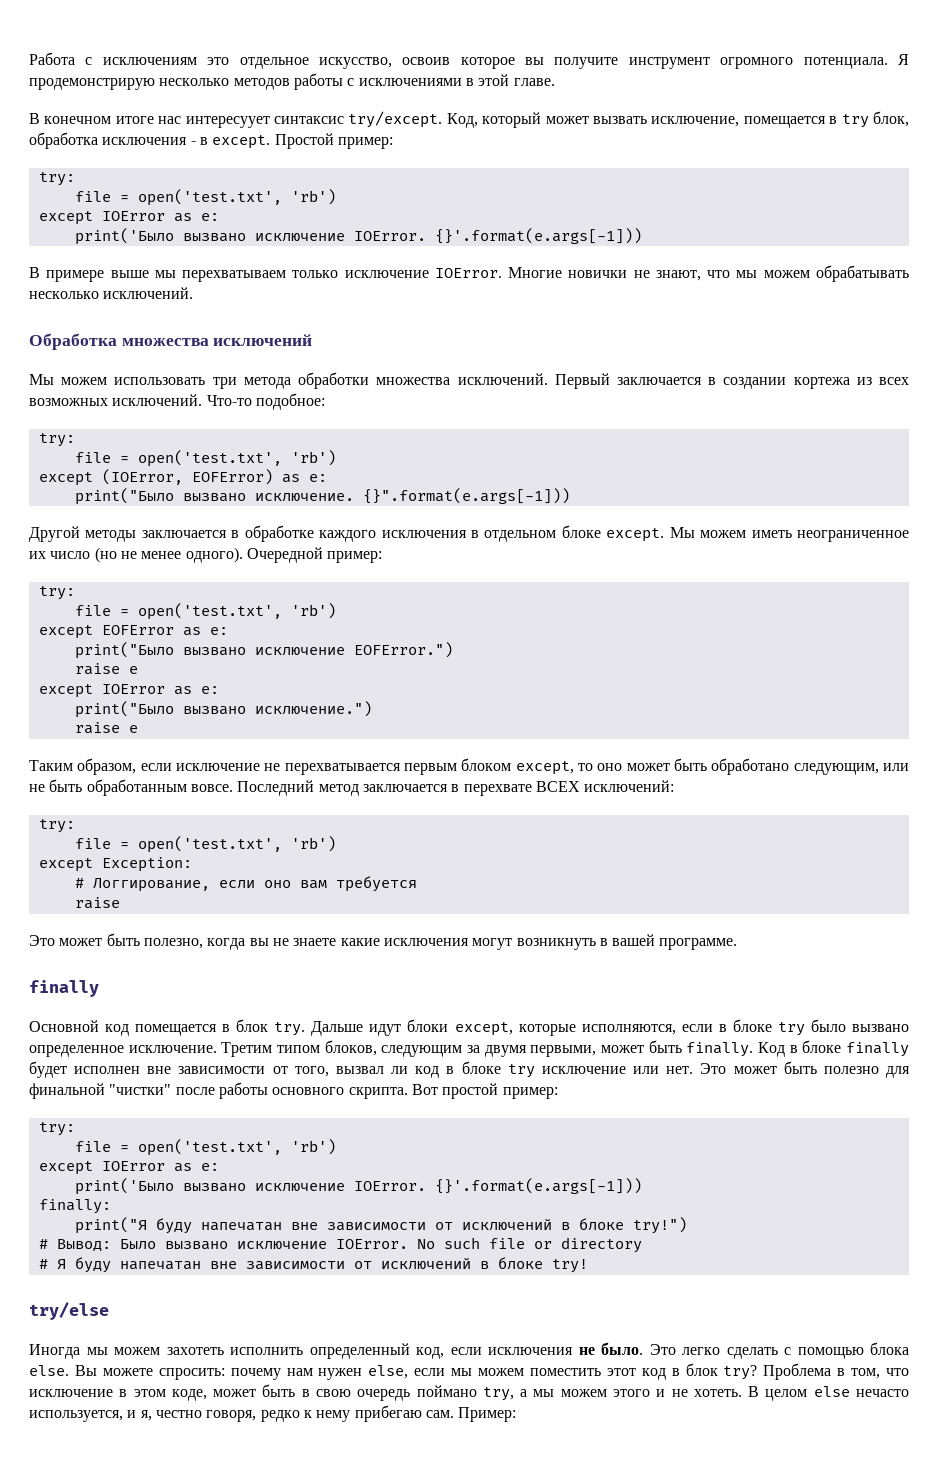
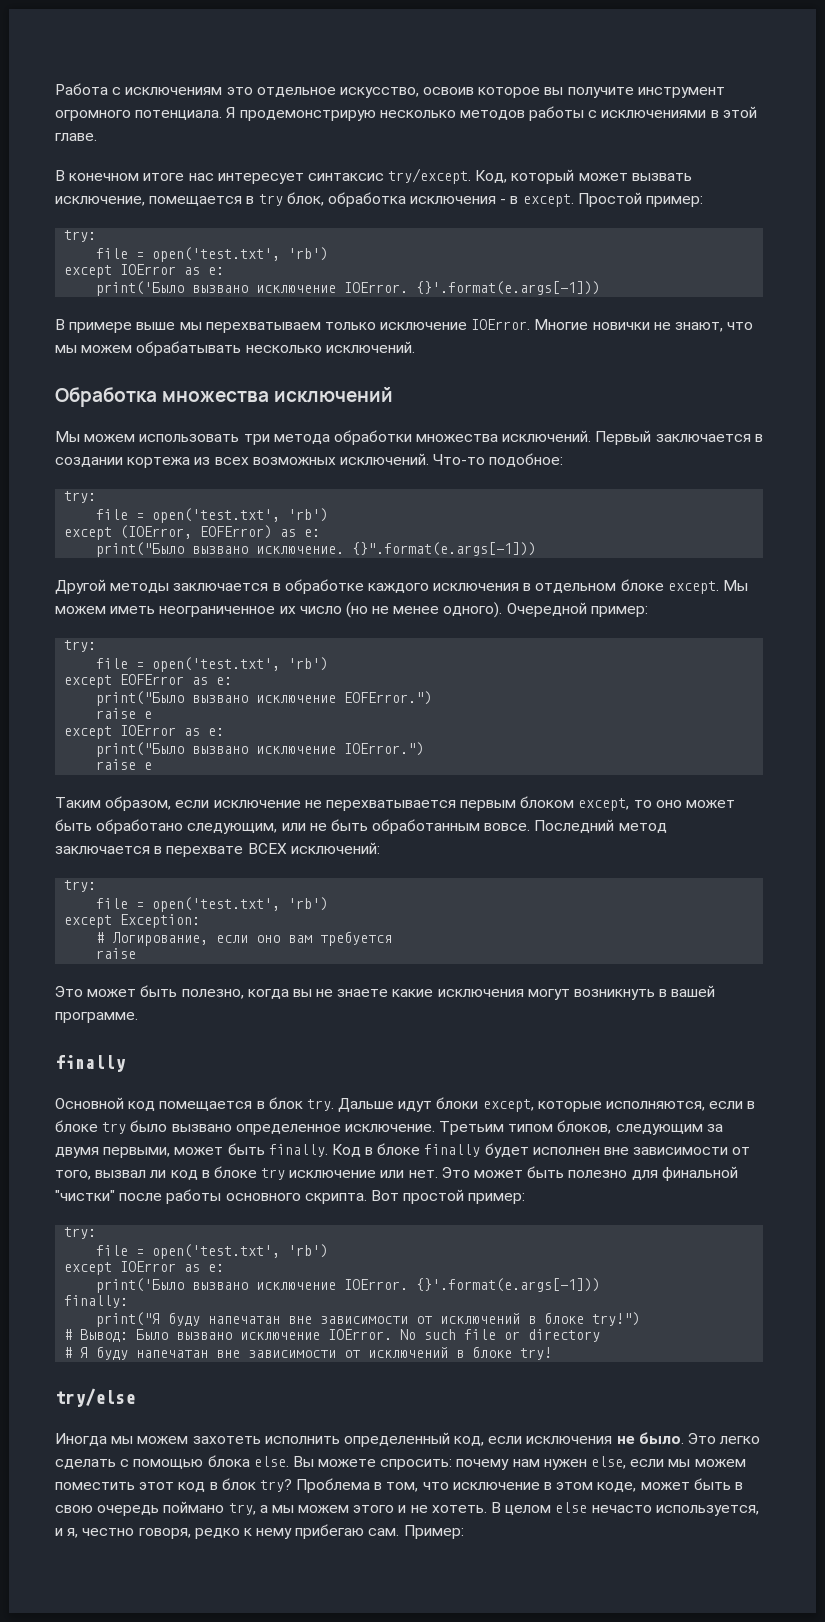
- В конечном итоге нас интересуует синтаксис try/except.
+ В конечном итоге нас интересует синтаксис try/except.
- print("Было вызвано исключение.")
+ print("Было вызвано исключение IOError.")
- # Логгирование, если оно вам требуется
+ # Логирование, если оно вам требуется
- Третим типом блоков, следующим за двумя первыми, может быть finally.
+ Третьим типом блоков, следующим за двумя первыми, может быть finally.

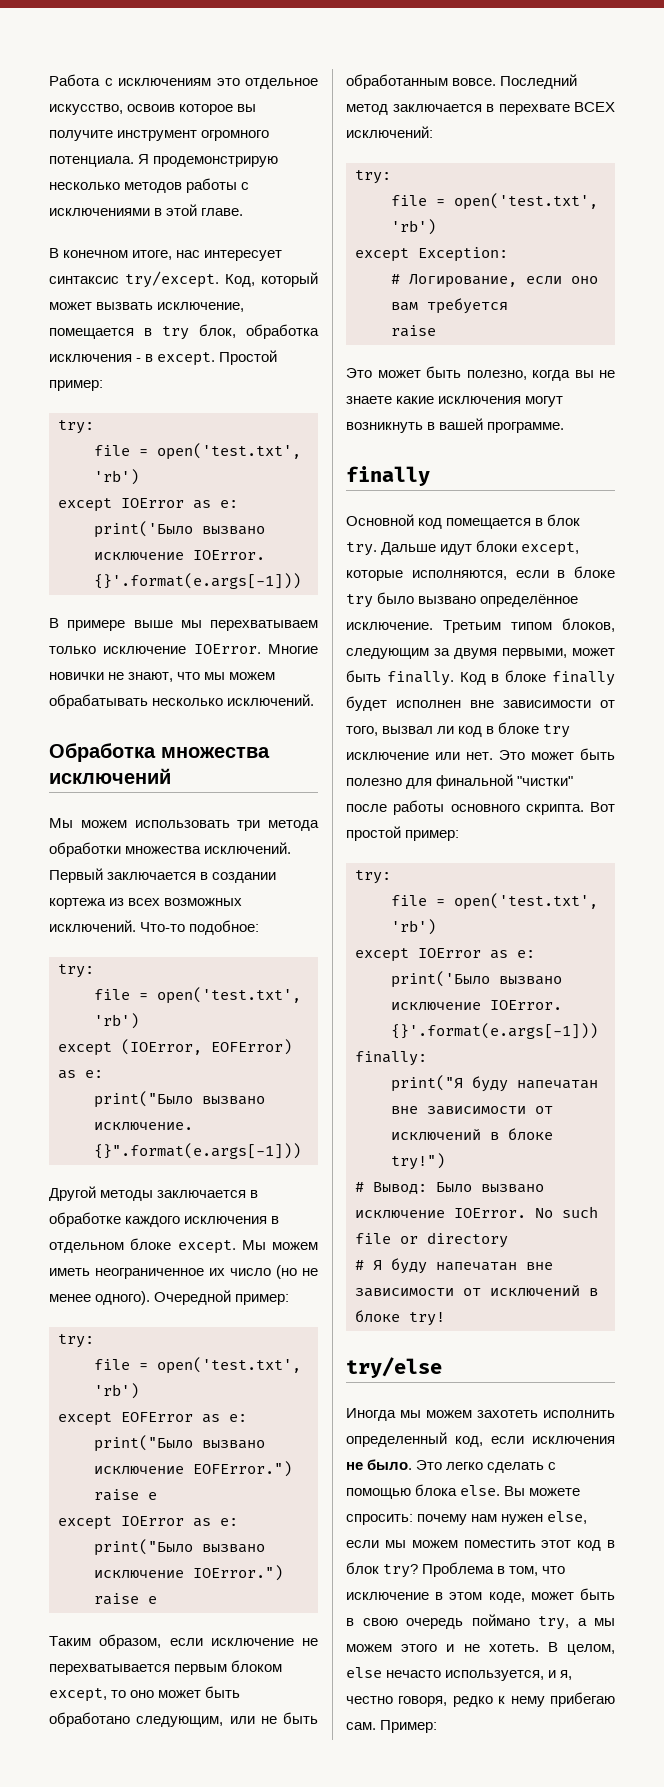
- В конечном итоге нас интересует синтаксис try/except.
+ В конечном итоге, нас интересует синтаксис try/except.
- Дальше идут блоки except, которые исполняются, если в блоке try было вызвано определенное исключение.
+ Дальше идут блоки except, которые исполняются, если в блоке try было вызвано определённое исключение.
- В целом else нечасто используется, и я, честно говоря, редко к нему прибегаю сам.
+ В целом, else нечасто используется, и я, честно говоря, редко к нему прибегаю сам.

